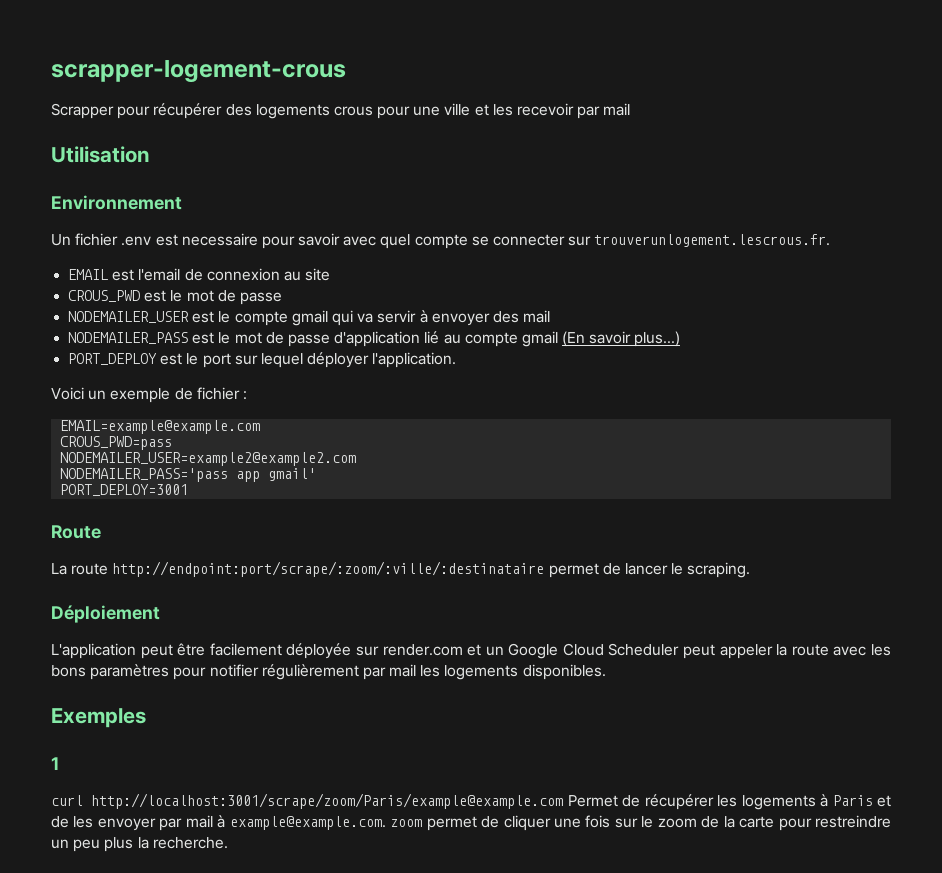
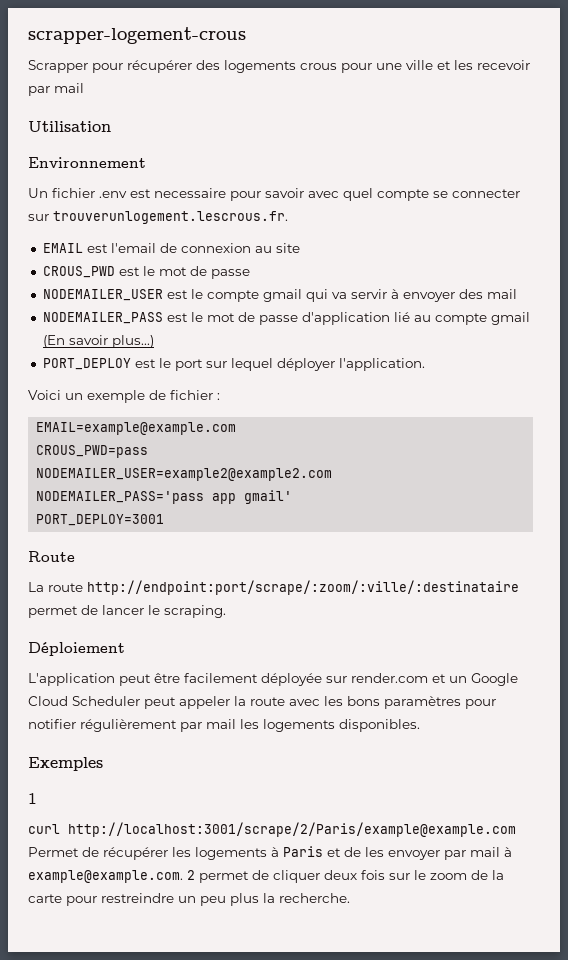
- curl http://localhost:3001/scrape/zoom/Paris/example@example.com Permet de récupérer les logements à Paris et de les envoyer par mail à example@example.com. zoom permet de cliquer une fois sur le zoom de la carte pour restreindre un peu plus la recherche.
+ curl http://localhost:3001/scrape/2/Paris/example@example.com Permet de récupérer les logements à Paris et de les envoyer par mail à example@example.com. 2 permet de cliquer deux fois sur le zoom de la carte pour restreindre un peu plus la recherche.

